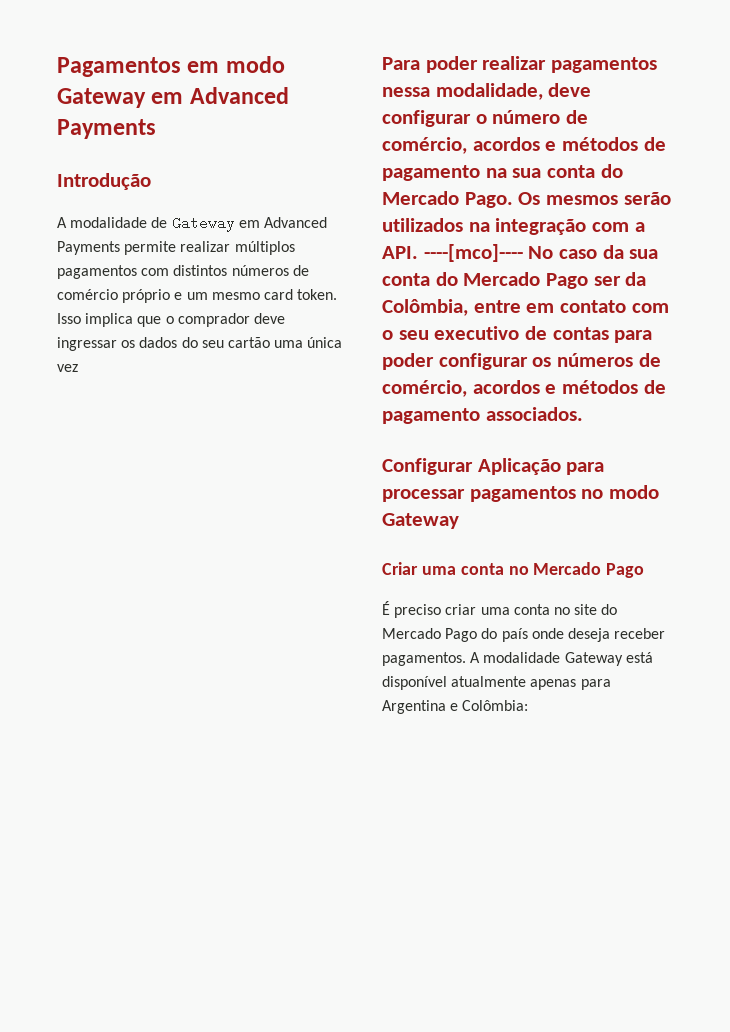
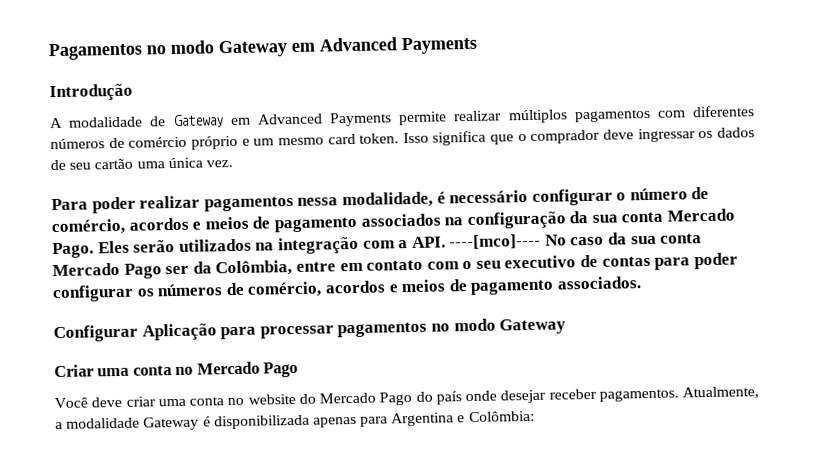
- Pagamentos em modo Gateway em Advanced Payments
+ Pagamentos no modo Gateway em Advanced Payments
- A modalidade de Gateway em Advanced Payments permite realizar múltiplos pagamentos com distintos números de comércio próprio e um mesmo card token.
+ A modalidade de Gateway em Advanced Payments permite realizar múltiplos pagamentos com diferentes números de comércio próprio e um mesmo card token.
- Isso implica que o comprador deve ingressar os dados do seu cartão uma única vez
+ Isso significa que o comprador deve ingressar os dados de seu cartão uma única vez.
- Para poder realizar pagamentos nessa modalidade, deve configurar o número de comércio, acordos e métodos de pagamento na sua conta do Mercado Pago.
+ Para poder realizar pagamentos nessa modalidade, é necessário configurar o número de comércio, acordos e meios de pagamento associados na configuração da sua conta Mercado Pago.
- Os mesmos serão utilizados na integração com a API. ----[mco]---- No caso da sua conta do Mercado Pago ser da Colômbia, entre em contato com o seu executivo de contas para poder configurar os números de comércio, acordos e métodos de pagamento associados.
+ Eles serão utilizados na integração com a API. ----[mco]---- No caso da sua conta Mercado Pago ser da Colômbia, entre em contato com o seu executivo de contas para poder configurar os números de comércio, acordos e meios de pagamento associados.
- É preciso criar uma conta no site do Mercado Pago do país onde deseja receber pagamentos.
+ Você deve criar uma conta no website do Mercado Pago do país onde desejar receber pagamentos.
- A modalidade Gateway está disponível atualmente apenas para Argentina e Colômbia:
+ Atualmente, a modalidade Gateway é disponibilizada apenas para Argentina e Colômbia:

